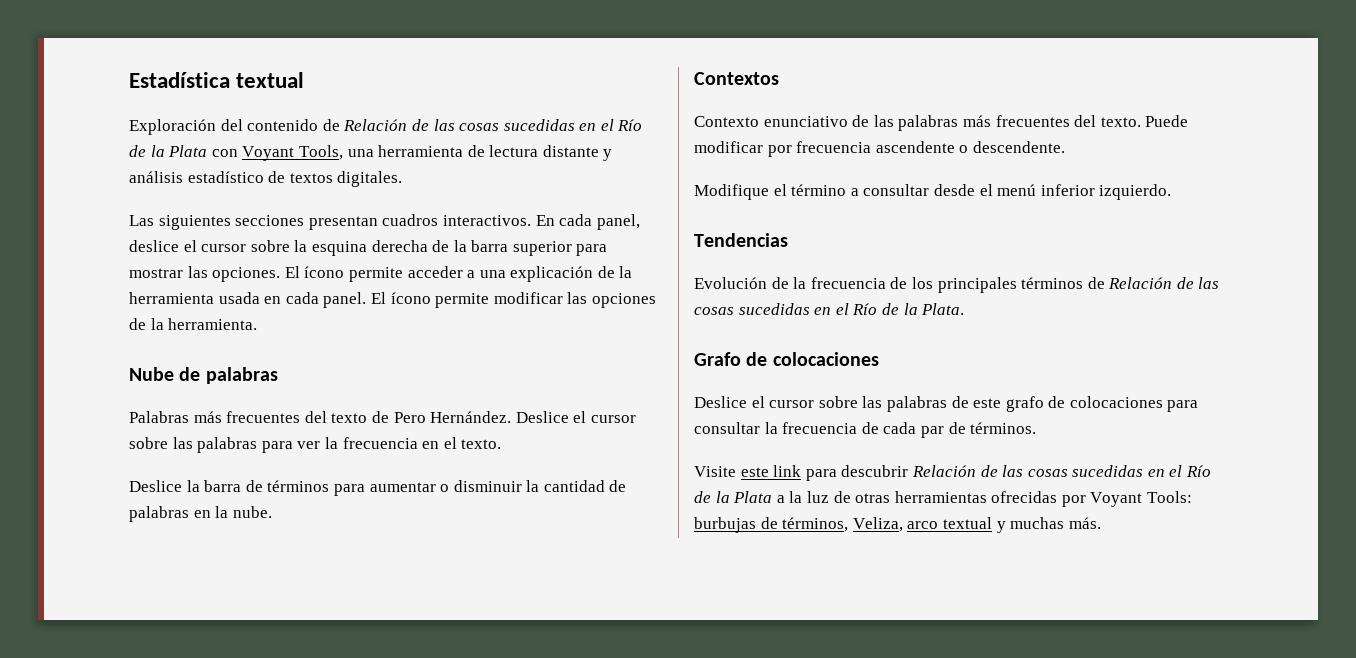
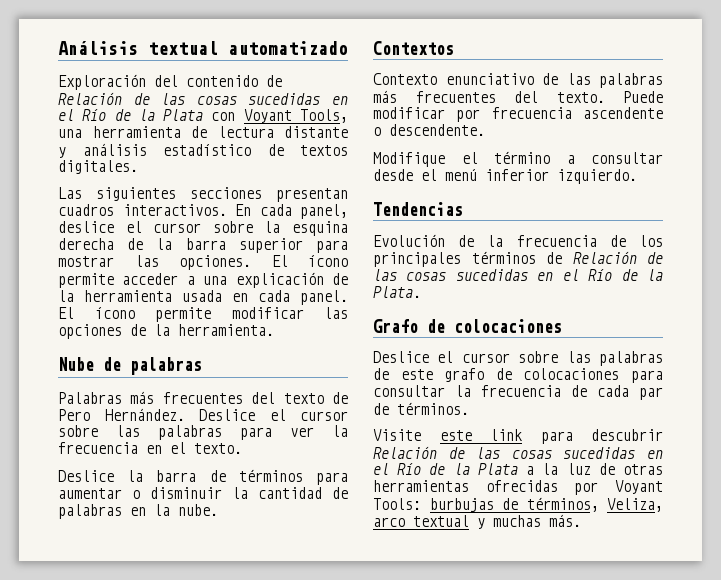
- Estadística textual
+ Análisis textual automatizado

